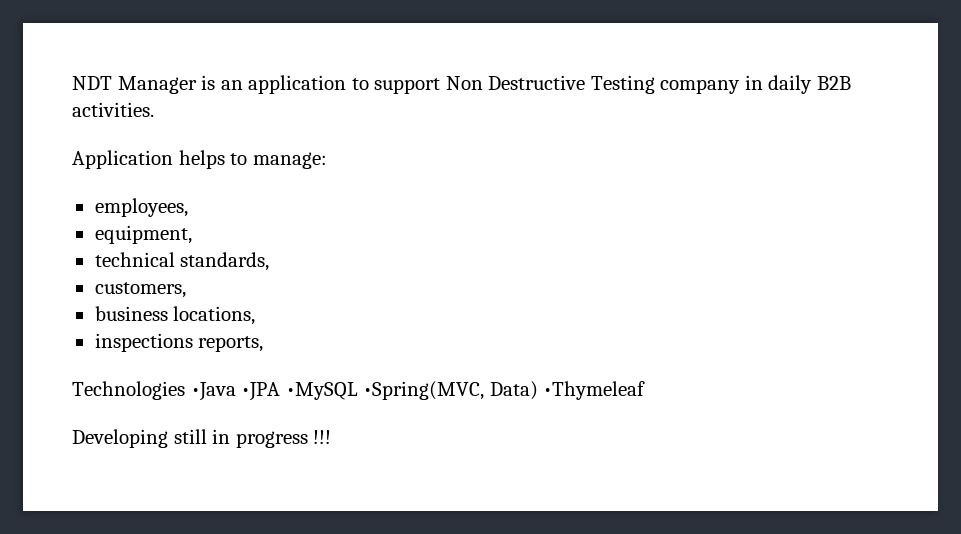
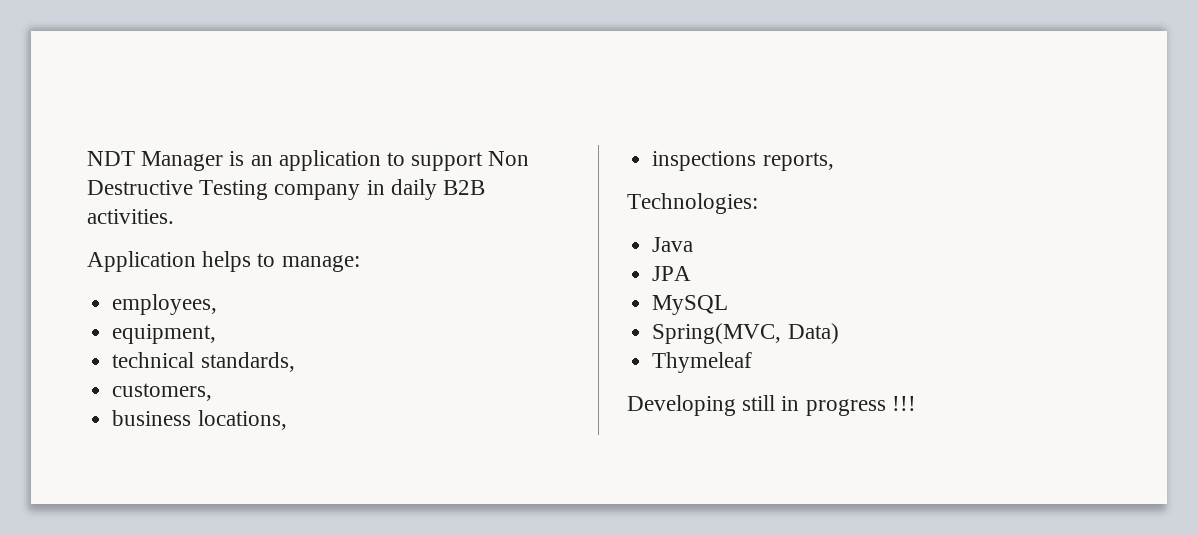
- Technologies •Java •JPA •MySQL •Spring(MVC, Data) •Thymeleaf
+ Technologies:
+ Java
+ JPA
+ MySQL
+ Spring(MVC, Data)
+ Thymeleaf

